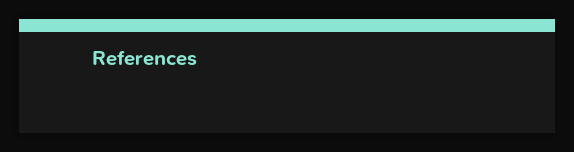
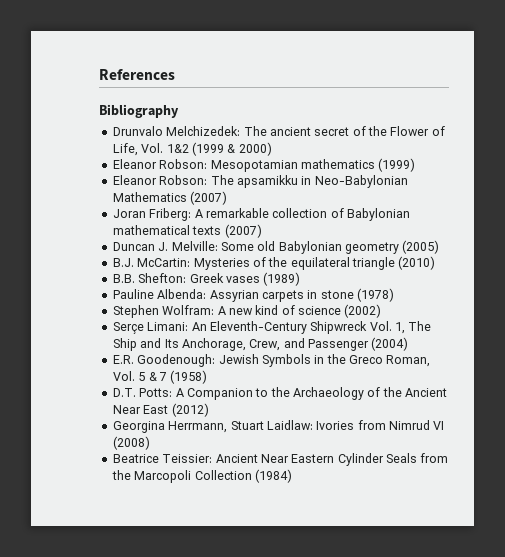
+ Bibliography
+ Drunvalo Melchizedek: The ancient secret of the Flower of Life, Vol. 1&2 (1999 & 2000)
+ Eleanor Robson: Mesopotamian mathematics (1999)
+ Eleanor Robson: The apsamikku in Neo-Babylonian Mathematics (2007)
+ Joran Friberg: A remarkable collection of Babylonian mathematical texts (2007)
+ Duncan J. Melville: Some old Babylonian geometry (2005)
+ B.J. McCartin: Mysteries of the equilateral triangle (2010)
+ B.B. Shefton: Greek vases (1989)
+ Pauline Albenda: Assyrian carpets in stone (1978)
+ Stephen Wolfram: A new kind of science (2002)
+ Serçe Limani: An Eleventh-Century Shipwreck Vol. 1, The Ship and Its Anchorage, Crew, and Passenger (2004)
+ E.R. Goodenough: Jewish Symbols in the Greco Roman, Vol. 5 & 7 (1958)
+ D.T. Potts: A Companion to the Archaeology of the Ancient Near East (2012)
+ Georgina Herrmann, Stuart Laidlaw: Ivories from Nimrud VI (2008)
+ Beatrice Teissier: Ancient Near Eastern Cylinder Seals from the Marcopoli Collection (1984)

